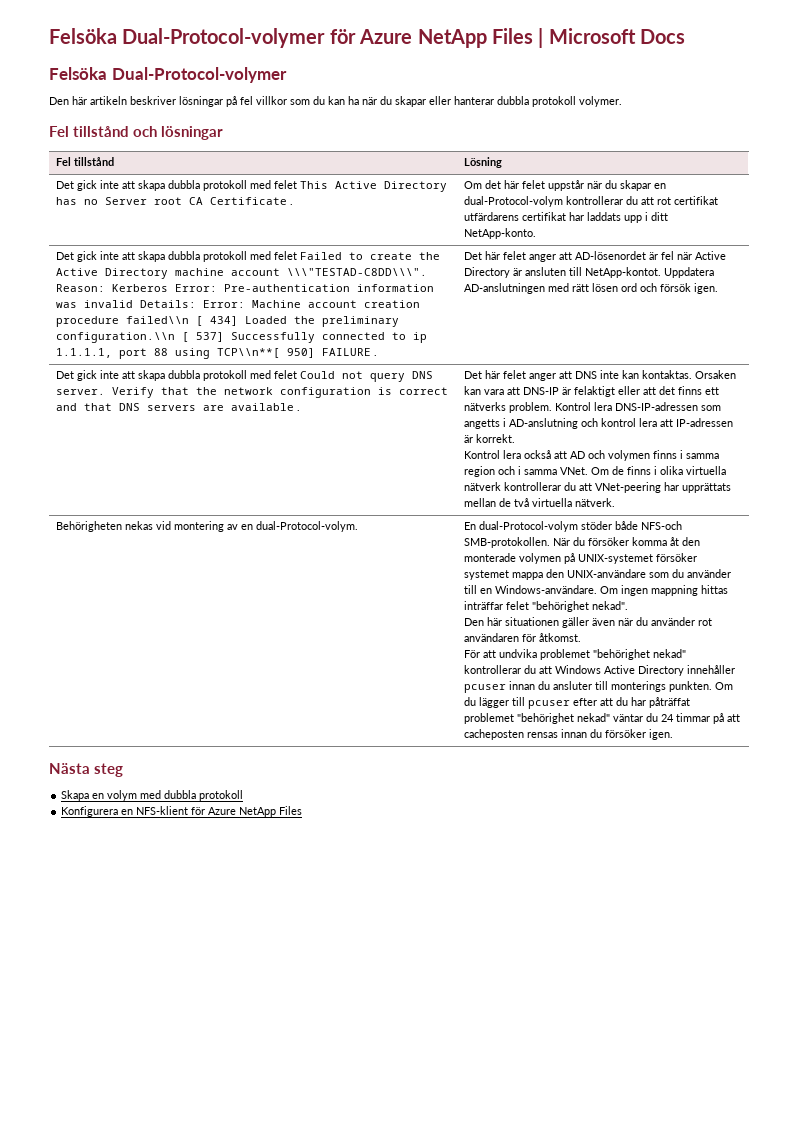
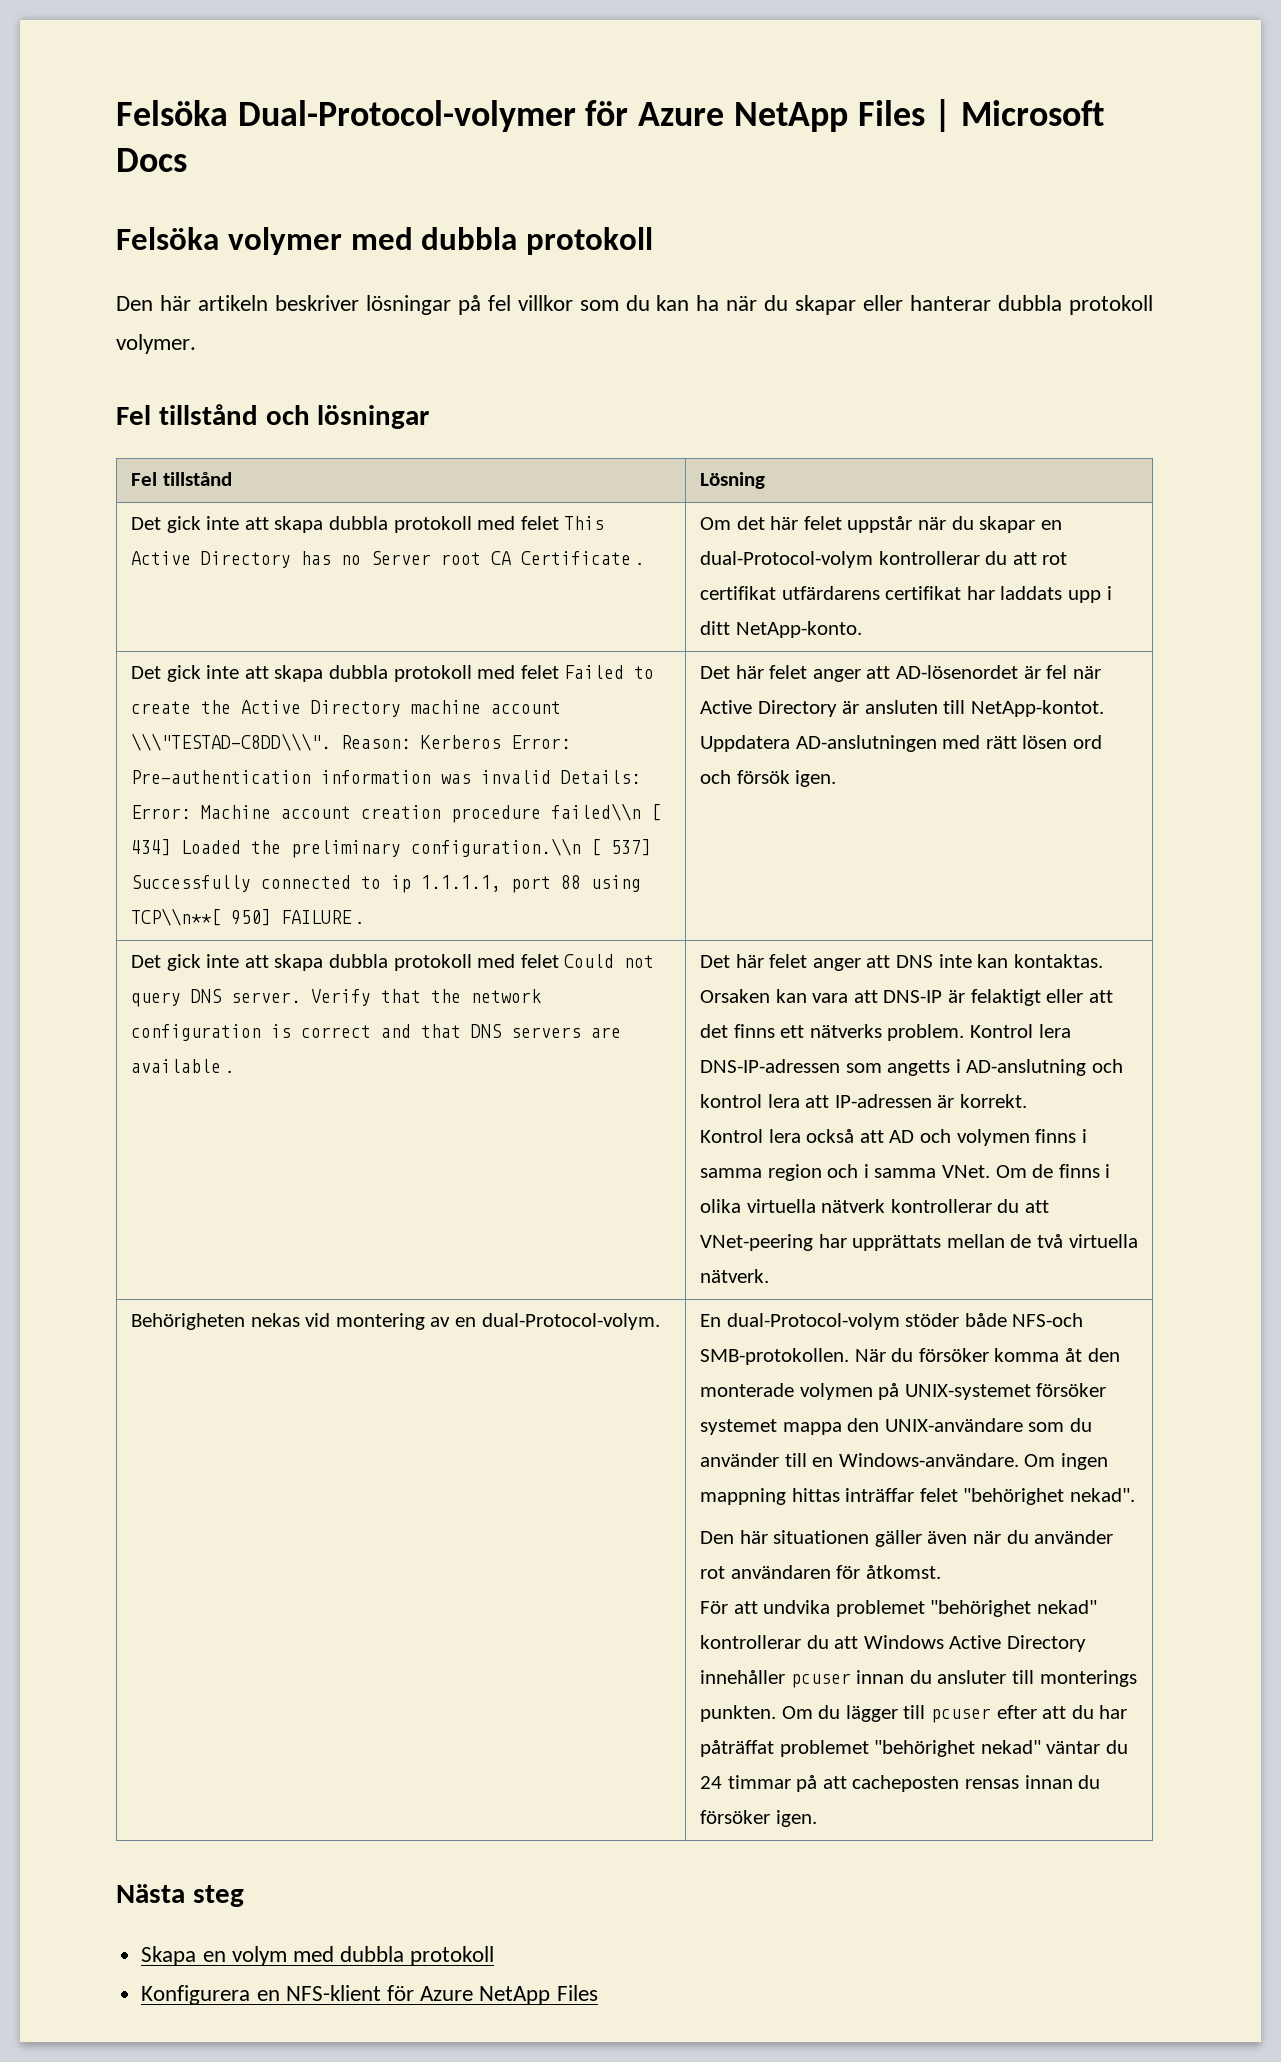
  Felsöka Dual-Protocol-volymer för Azure NetApp Files | Microsoft Docs
- Felsöka Dual-Protocol-volymer
+ Felsöka volymer med dubbla protokoll

